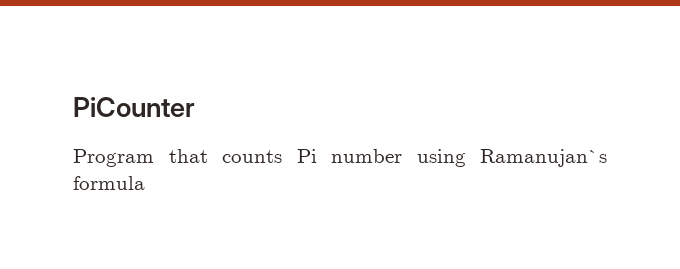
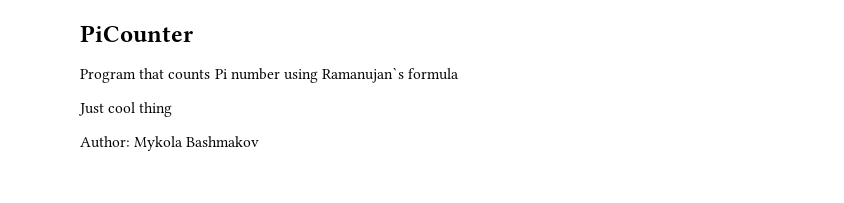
+ Just cool thing
+ Author: Mykola Bashmakov

